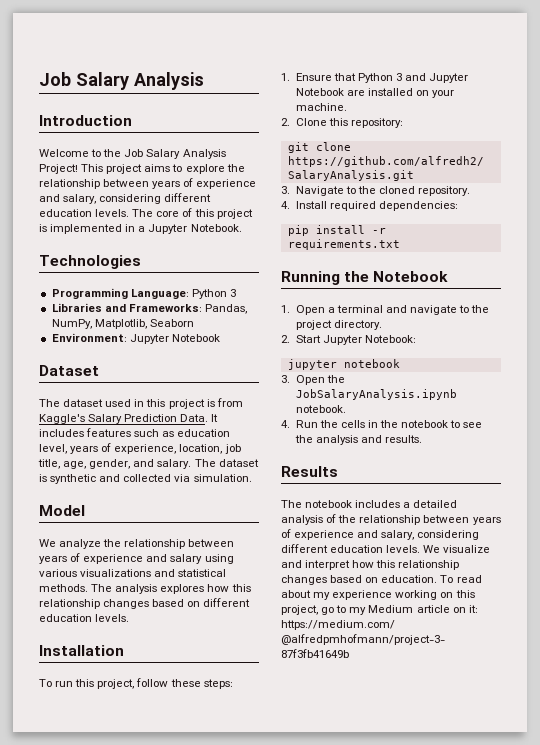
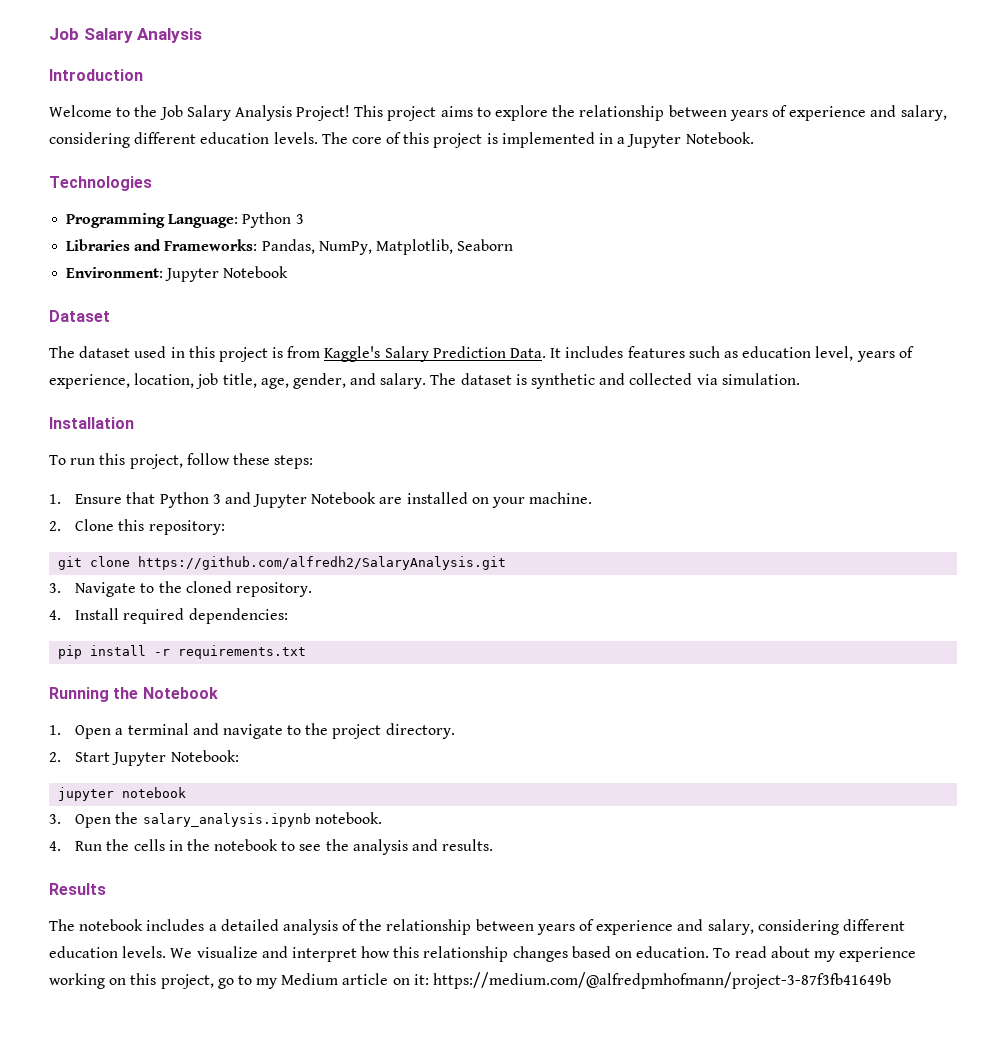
- Model
- We analyze the relationship between years of experience and salary using various visualizations and statistical methods. The analysis explores how this relationship changes based on different education levels.
- 3. Open the JobSalaryAnalysis.ipynb notebook.
+ 3. Open the salary_analysis.ipynb notebook.

